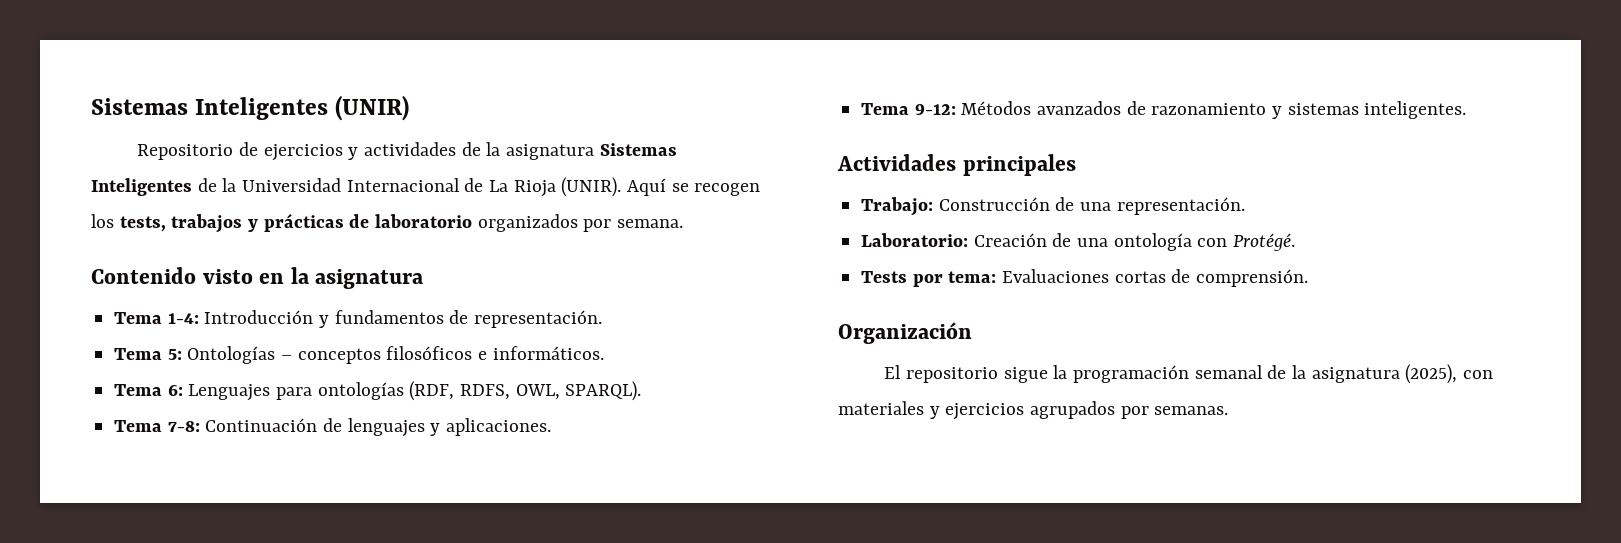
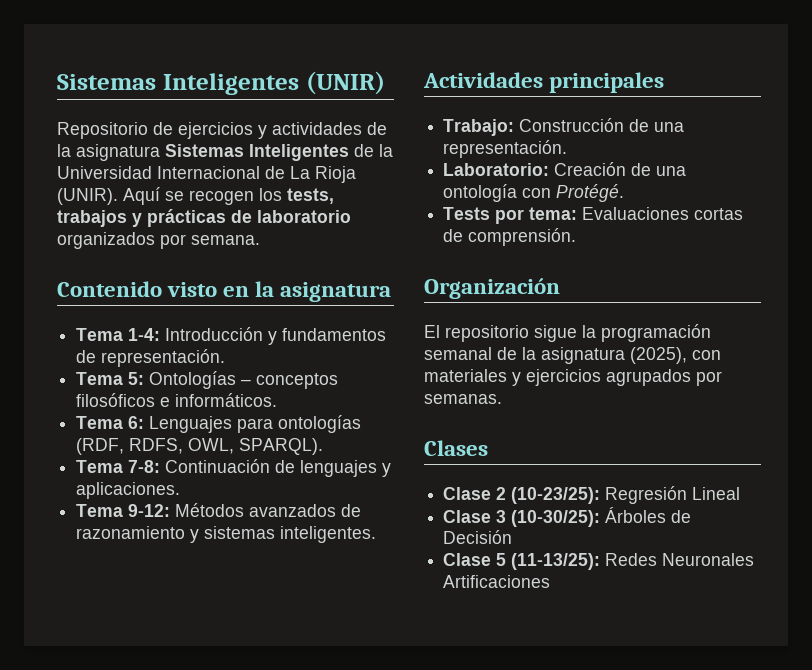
+ Clases
+ Clase 2 (10-23/25): Regresión Lineal
+ Clase 3 (10-30/25): Árboles de Decisión
+ Clase 5 (11-13/25): Redes Neuronales Artificaciones

